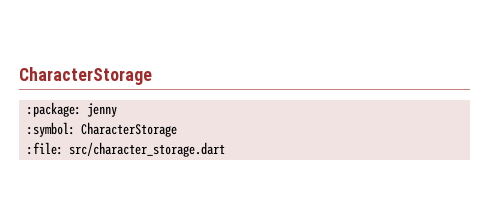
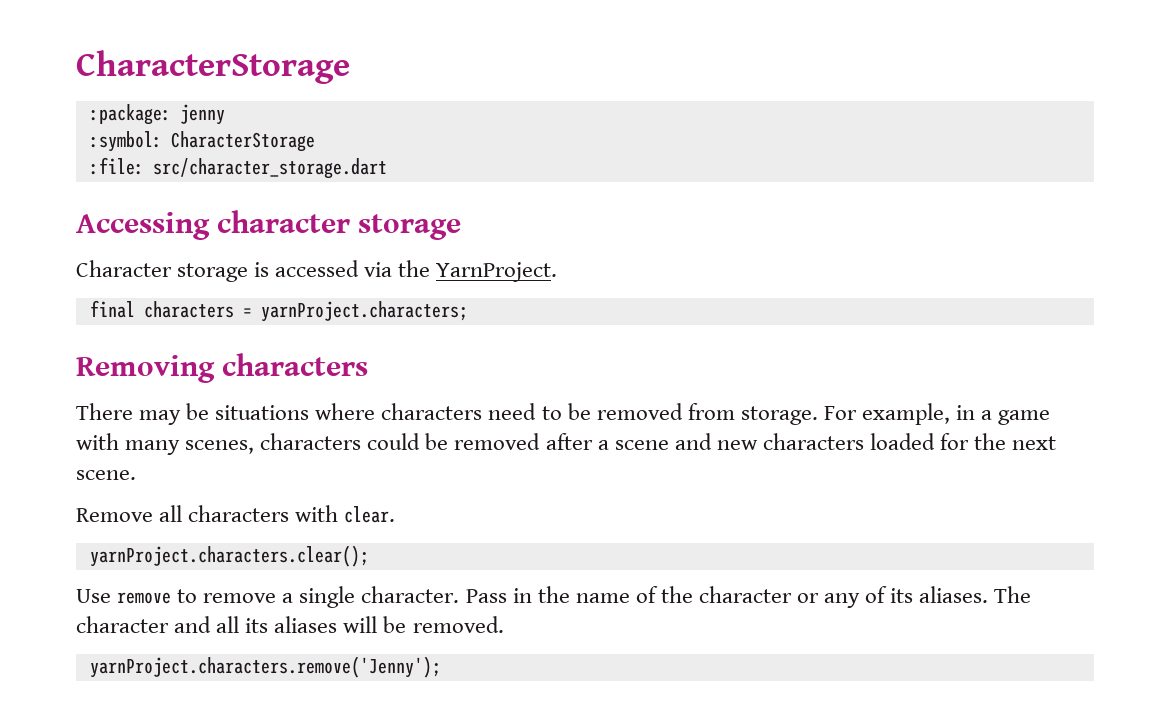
+ Accessing character storage
+ Character storage is accessed via the YarnProject.
+ final characters = yarnProject.characters;
+ Removing characters
+ There may be situations where characters need to be removed from storage. For example, in a game with many scenes, characters could be removed after a scene and new characters loaded for the next scene.
+ Remove all characters with clear.
+ yarnProject.characters.clear();
+ Use remove to remove a single character. Pass in the name of the character or any of its aliases. The character and all its aliases will be removed.
+ yarnProject.characters.remove('Jenny');

